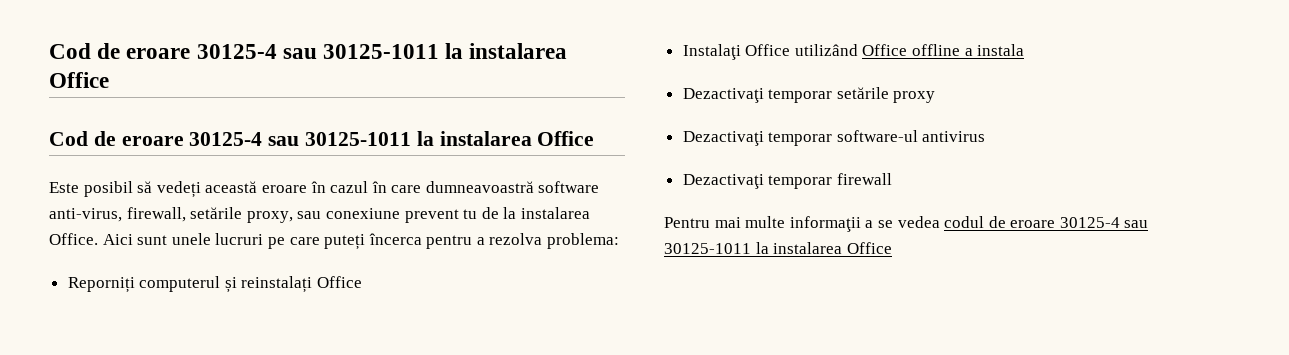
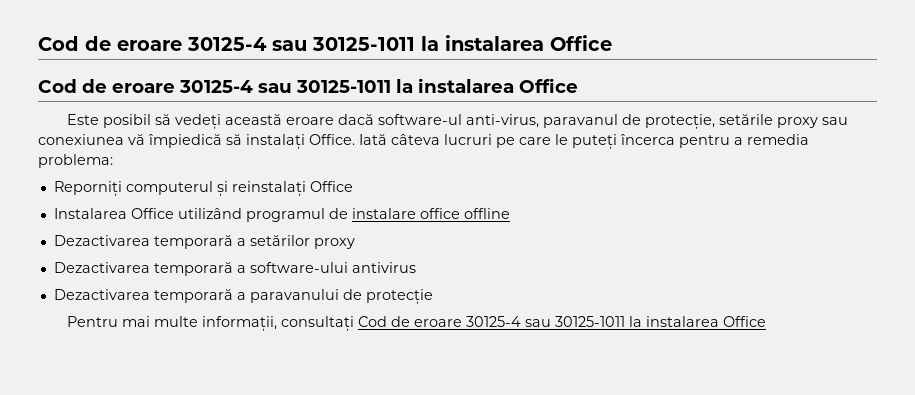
- Este posibil să vedeți această eroare în cazul în care dumneavoastră software anti-virus, firewall, setările proxy, sau conexiune prevent tu de la instalarea Office. Aici sunt unele lucruri pe care puteți încerca pentru a rezolva problema:
+ Este posibil să vedeți această eroare dacă software-ul anti-virus, paravanul de protecție, setările proxy sau conexiunea vă împiedică să instalați Office. Iată câteva lucruri pe care le puteți încerca pentru a remedia problema:
- Instalaţi Office utilizând Office offline a instala
- Dezactivaţi temporar setările proxy
- Dezactivaţi temporar software-ul antivirus
- Dezactivaţi temporar firewall
- Pentru mai multe informaţii a se vedea codul de eroare 30125-4 sau 30125-1011 la instalarea Office
+ Instalarea Office utilizând programul de instalare office offline
+ Dezactivarea temporară a setărilor proxy
+ Dezactivarea temporară a software-ului antivirus
+ Dezactivarea temporară a paravanului de protecție
+ Pentru mai multe informații, consultați Cod de eroare 30125-4 sau 30125-1011 la instalarea Office

